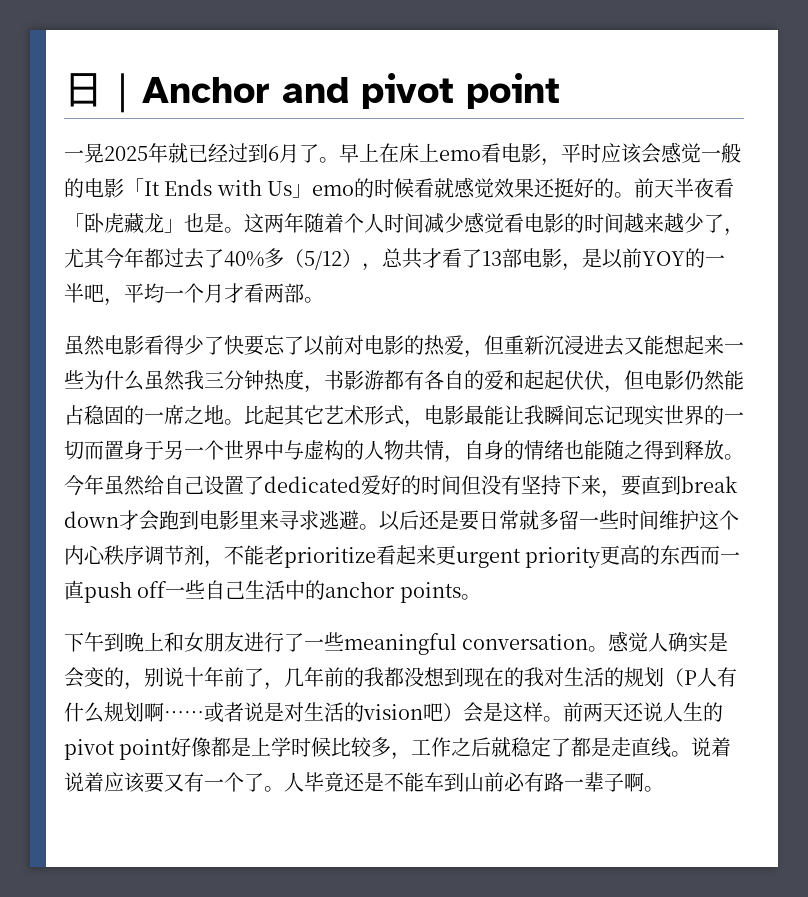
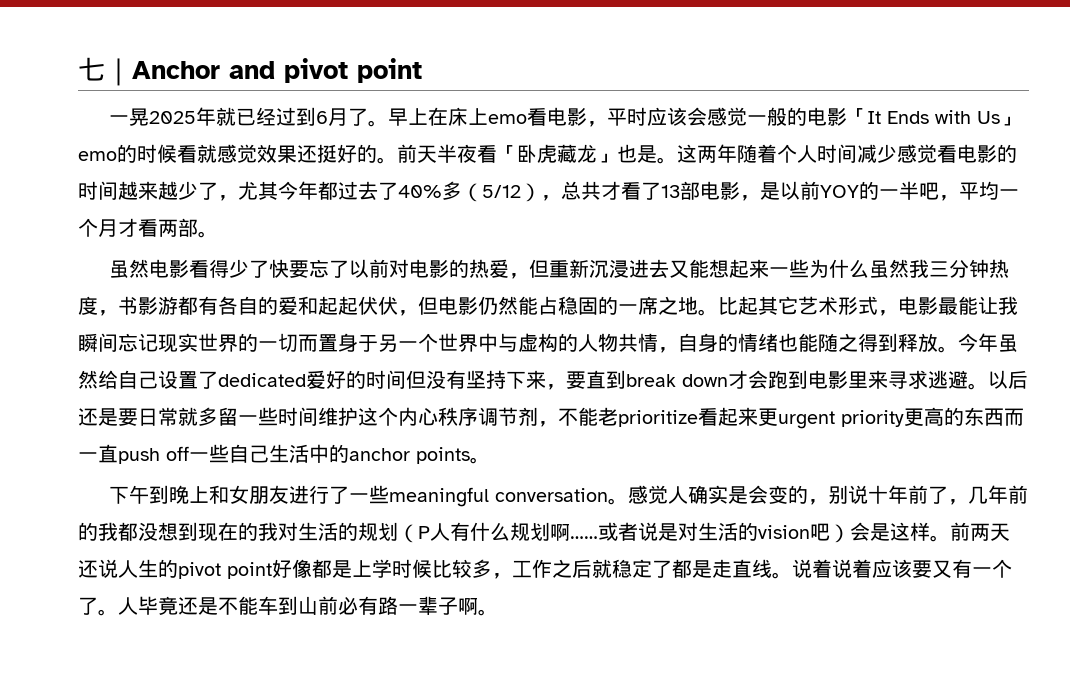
- 日｜Anchor and pivot point
+ 七｜Anchor and pivot point

